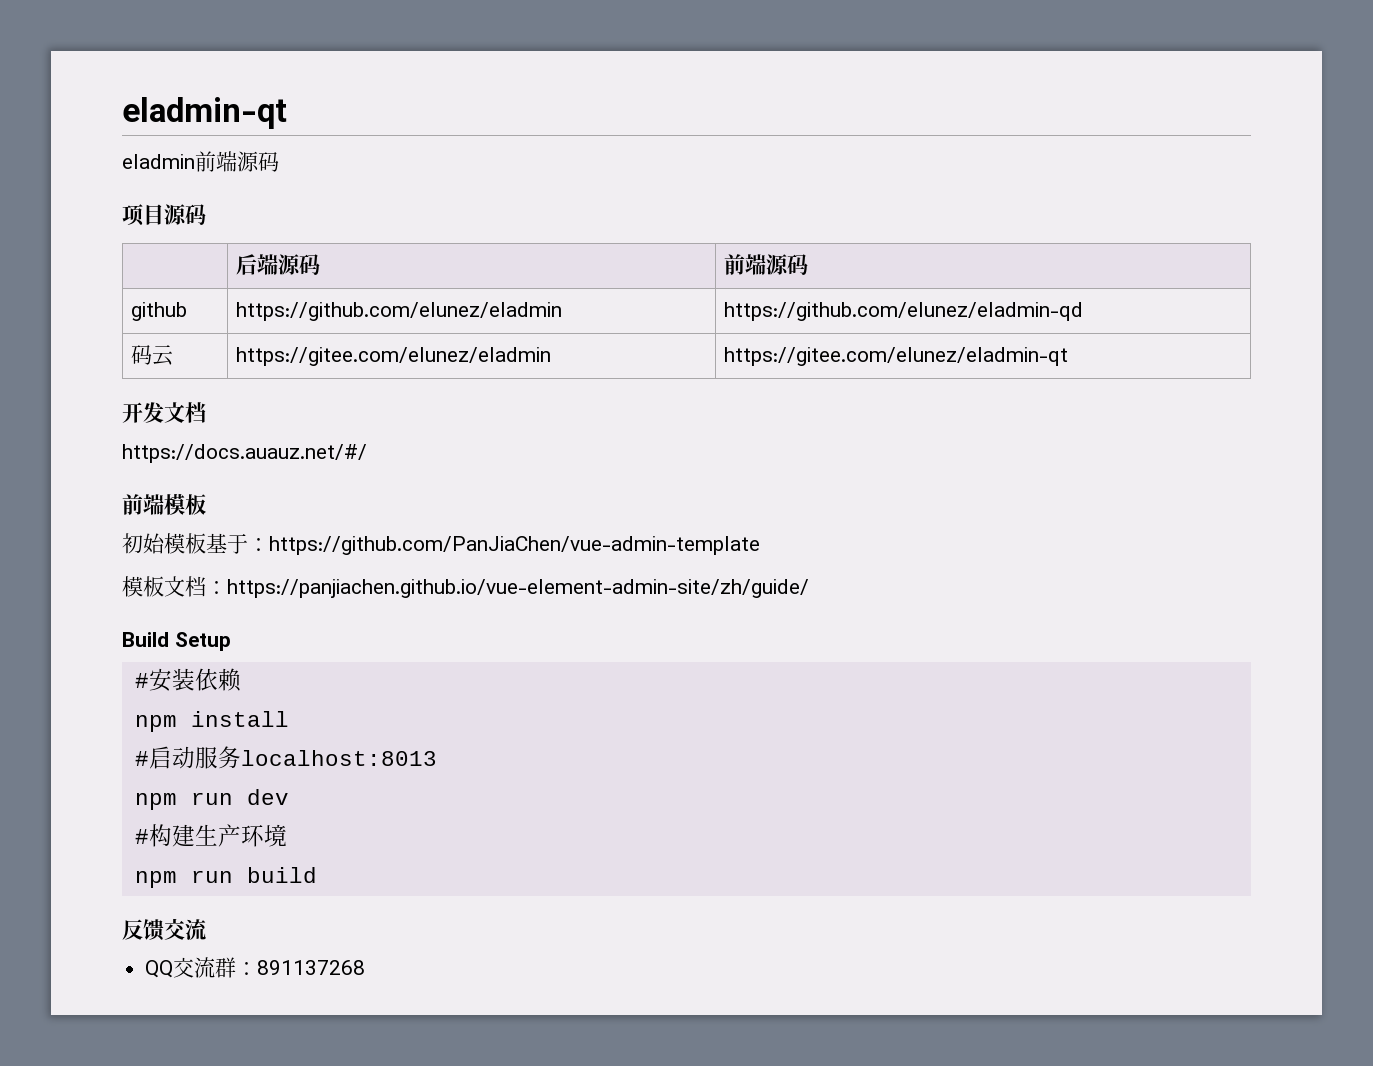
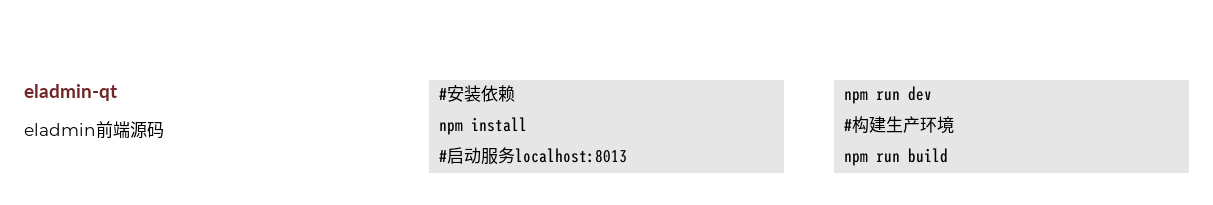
- 项目源码
- | 后端源码 | 前端源码
- github | https://github.com/elunez/eladmin | https://github.com/elunez/eladmin-qd
- 码云 | https://gitee.com/elunez/eladmin | https://gitee.com/elunez/eladmin-qt
- 开发文档
- https://docs.auauz.net/#/
- 前端模板
- 初始模板基于：https://github.com/PanJiaChen/vue-admin-template
- 模板文档：https://panjiachen.github.io/vue-element-admin-site/zh/guide/
- Build Setup
- 反馈交流
- QQ交流群：891137268

